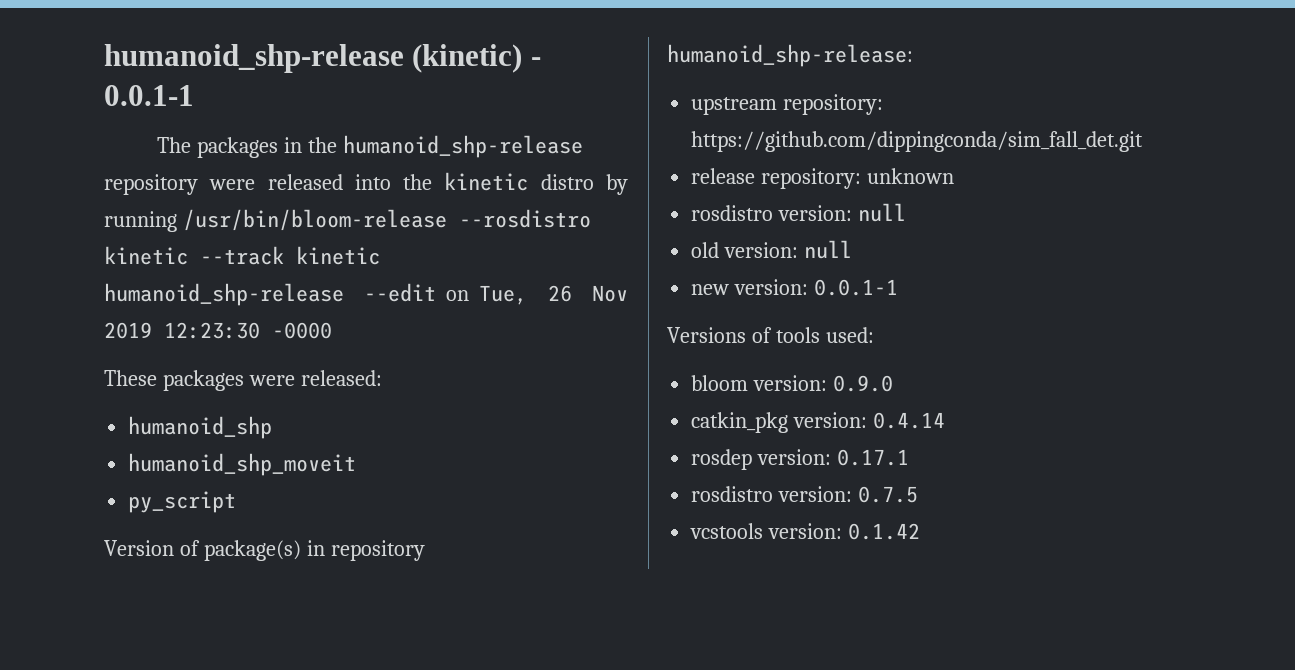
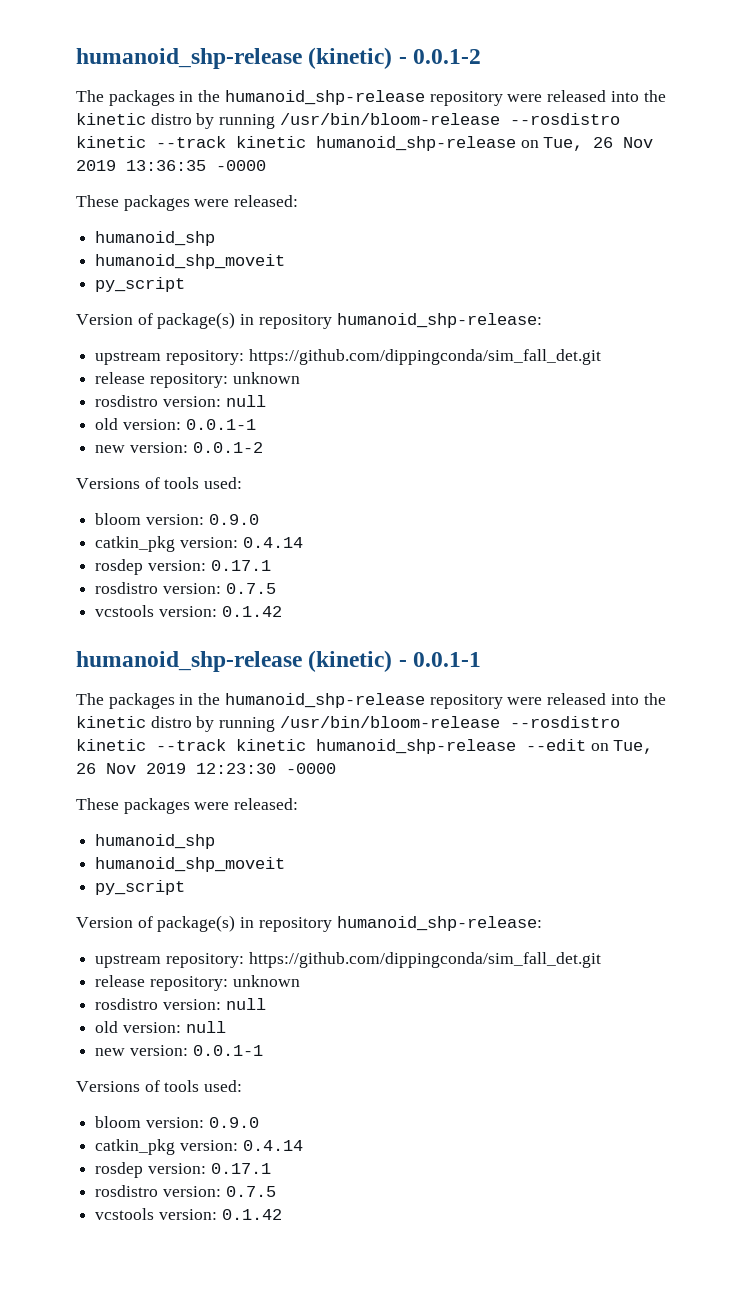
+ humanoid_shp-release (kinetic) - 0.0.1-2
+ The packages in the humanoid_shp-release repository were released into the kinetic distro by running /usr/bin/bloom-release --rosdistro kinetic --track kinetic humanoid_shp-release on Tue, 26 Nov 2019 13:36:35 -0000
+ These packages were released:
+ humanoid_shp
+ humanoid_shp_moveit
+ py_script
+ Version of package(s) in repository humanoid_shp-release:
+ upstream repository: https://github.com/dippingconda/sim_fall_det.git
+ release repository: unknown
+ rosdistro version: null
+ old version: 0.0.1-1
+ new version: 0.0.1-2
+ Versions of tools used:
+ bloom version: 0.9.0
+ catkin_pkg version: 0.4.14
+ rosdep version: 0.17.1
+ rosdistro version: 0.7.5
+ vcstools version: 0.1.42

